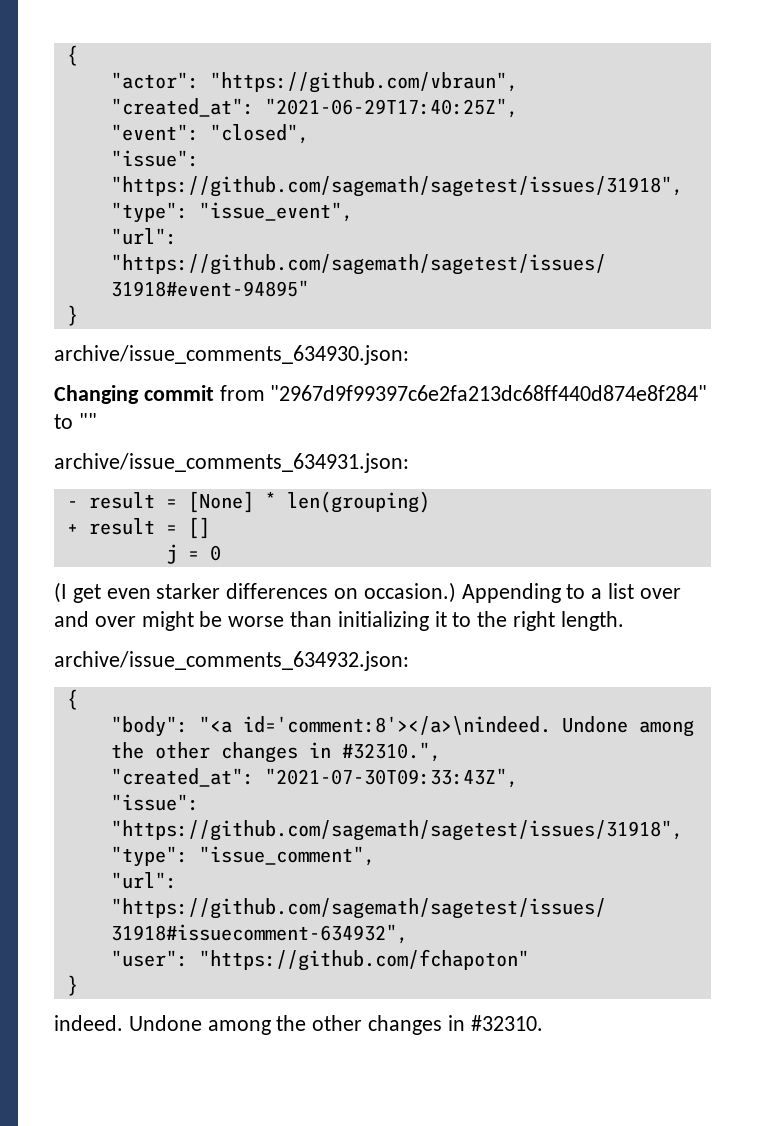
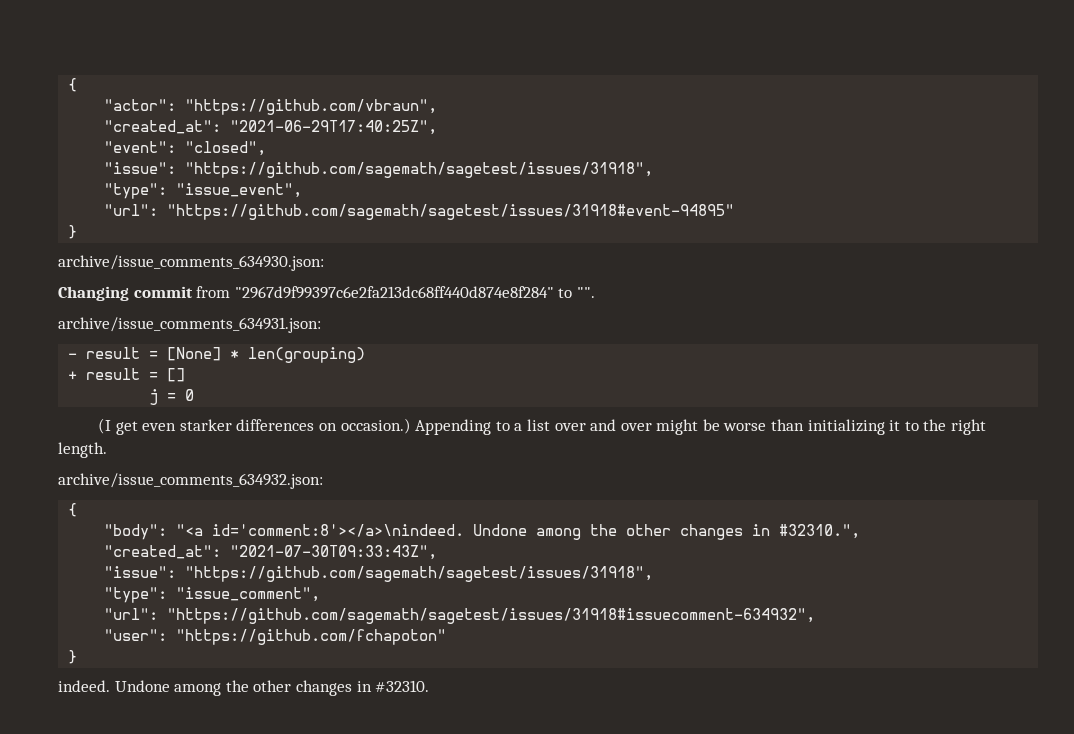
- Changing commit from "2967d9f99397c6e2fa213dc68ff440d874e8f284" to ""
+ Changing commit from "2967d9f99397c6e2fa213dc68ff440d874e8f284" to "".

